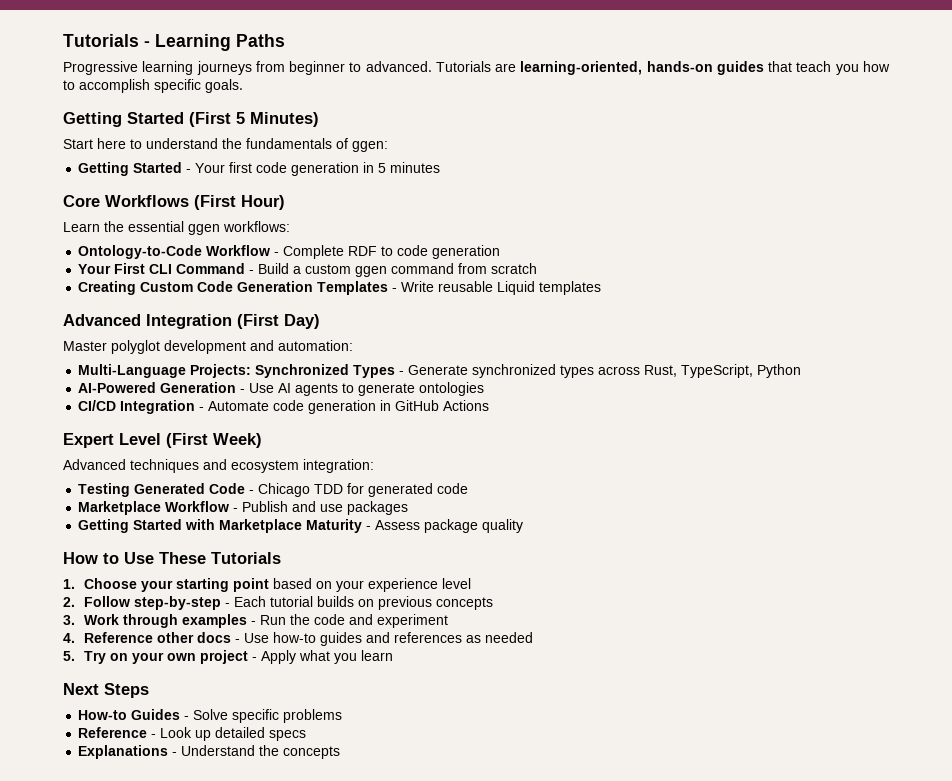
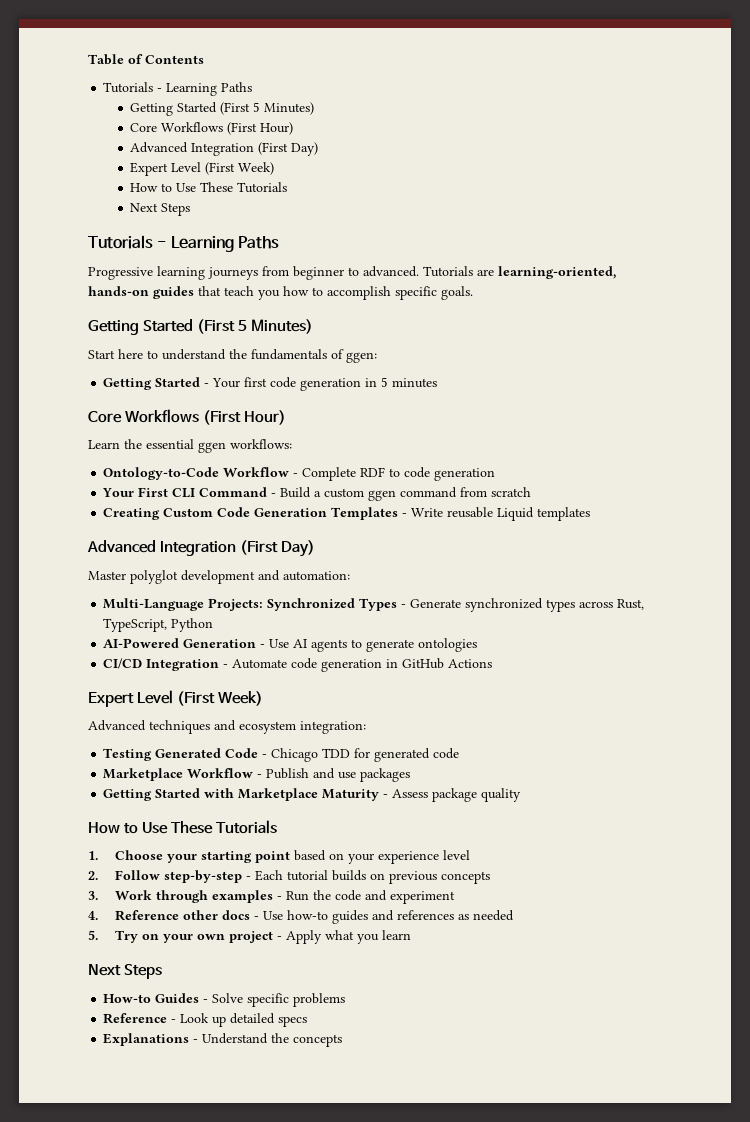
+ Table of Contents
+ Tutorials - Learning Paths
+ Getting Started (First 5 Minutes)
+ Core Workflows (First Hour)
+ Advanced Integration (First Day)
+ Expert Level (First Week)
+ How to Use These Tutorials
+ Next Steps

